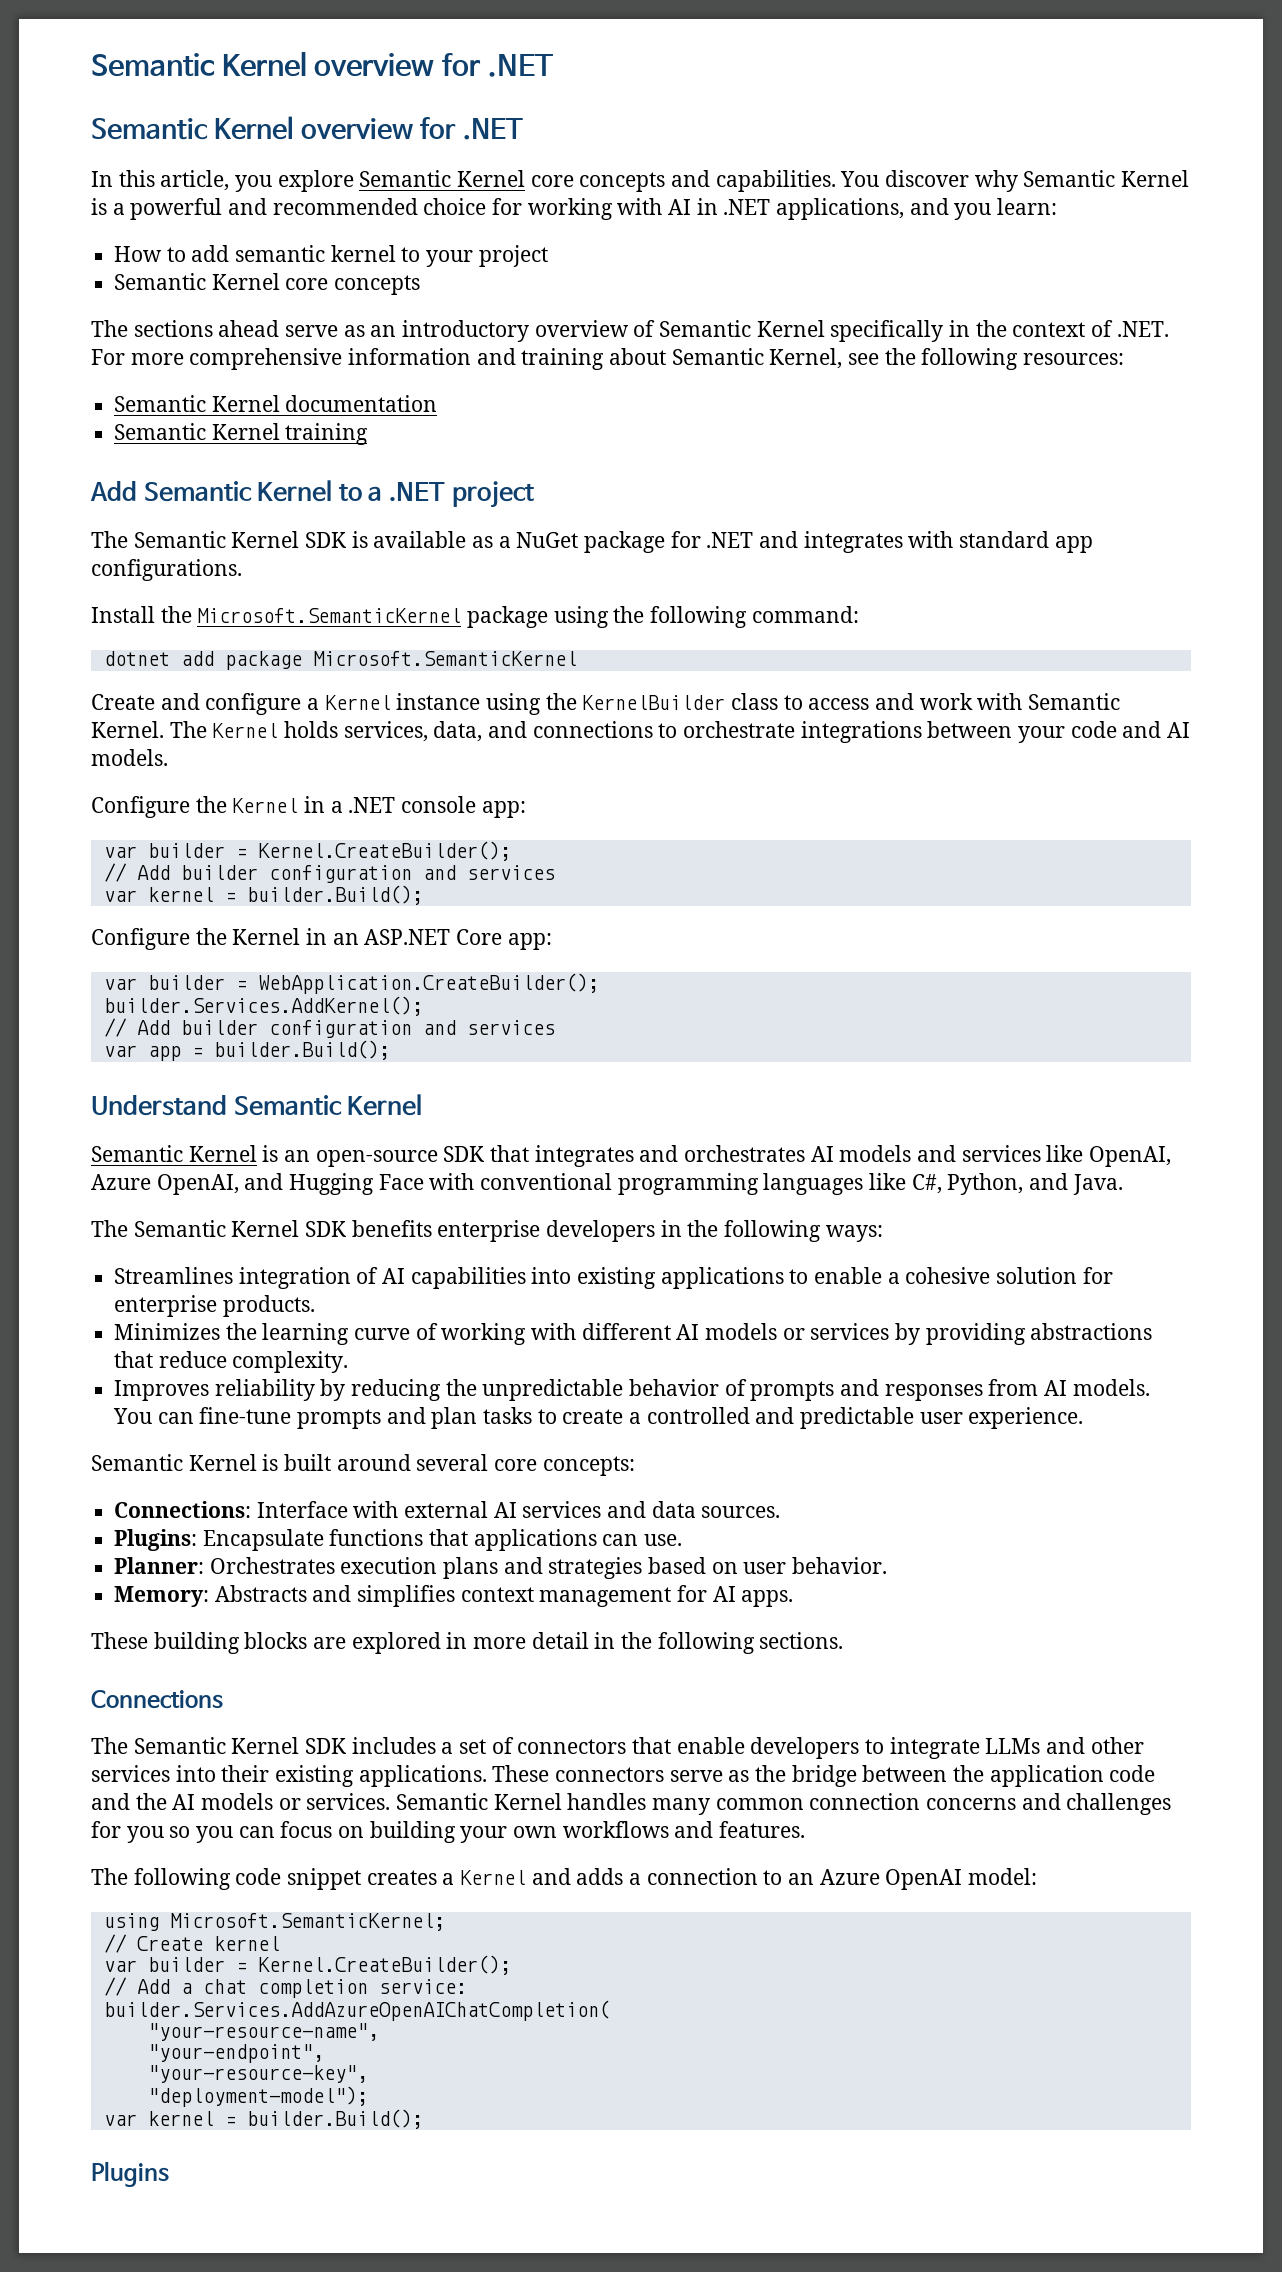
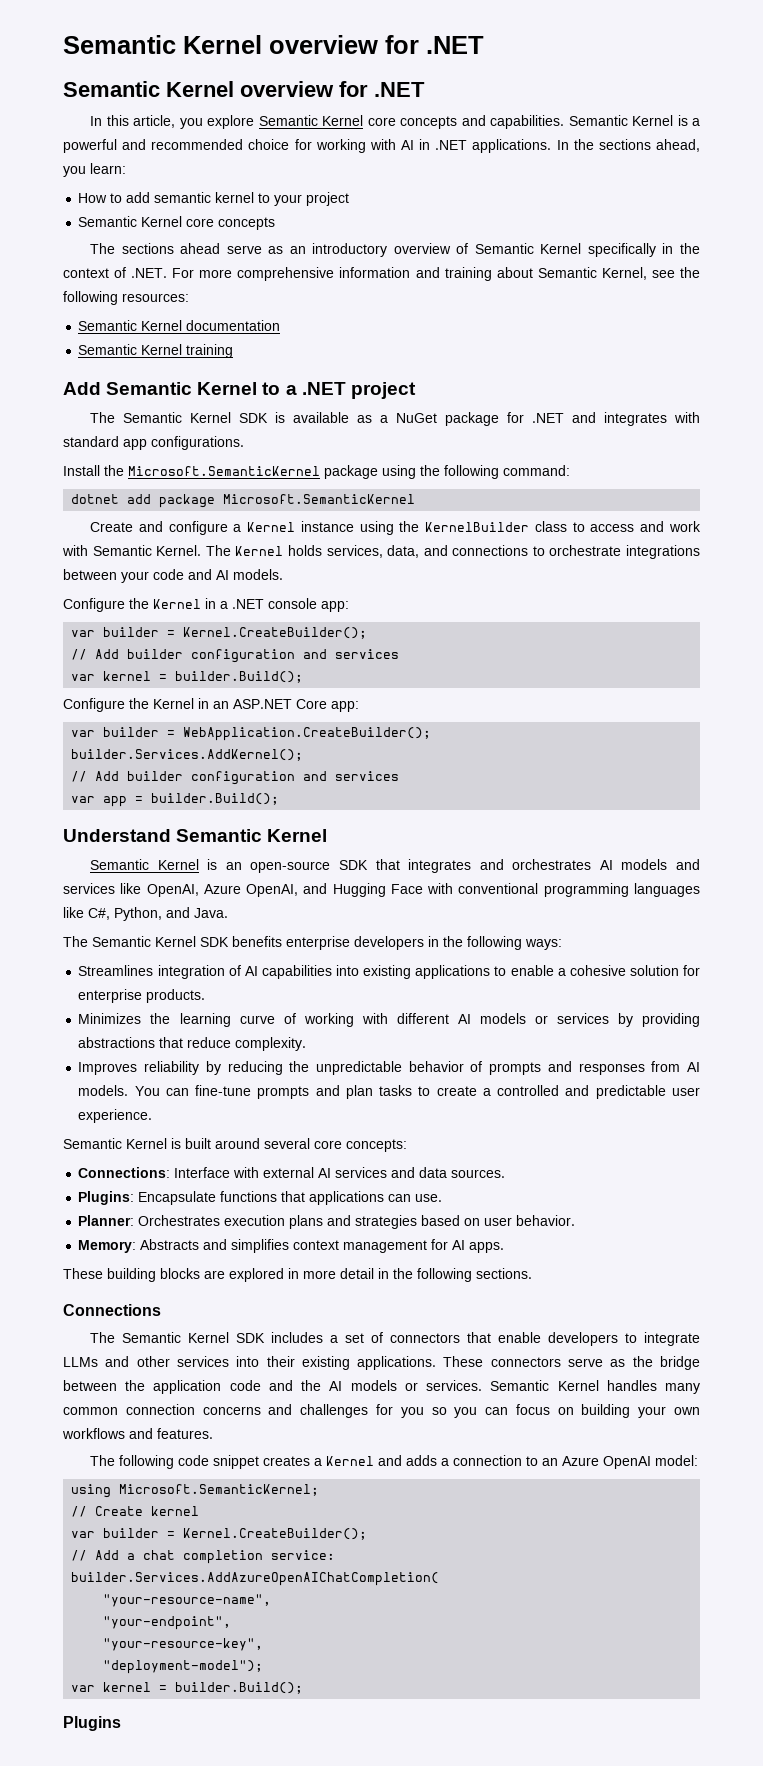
- You discover why Semantic Kernel is a powerful and recommended choice for working with AI in .NET applications, and you learn:
+ Semantic Kernel is a powerful and recommended choice for working with AI in .NET applications. In the sections ahead, you learn:

